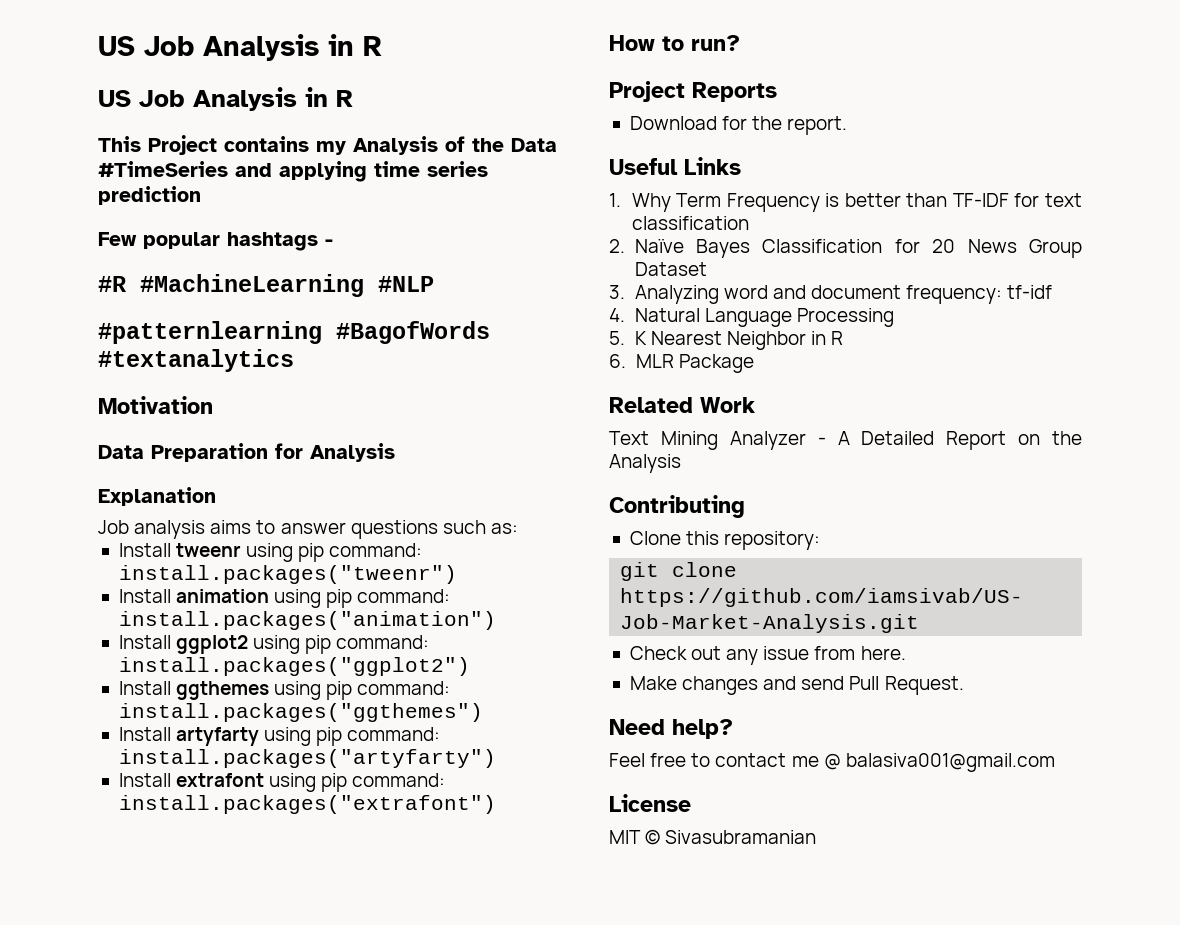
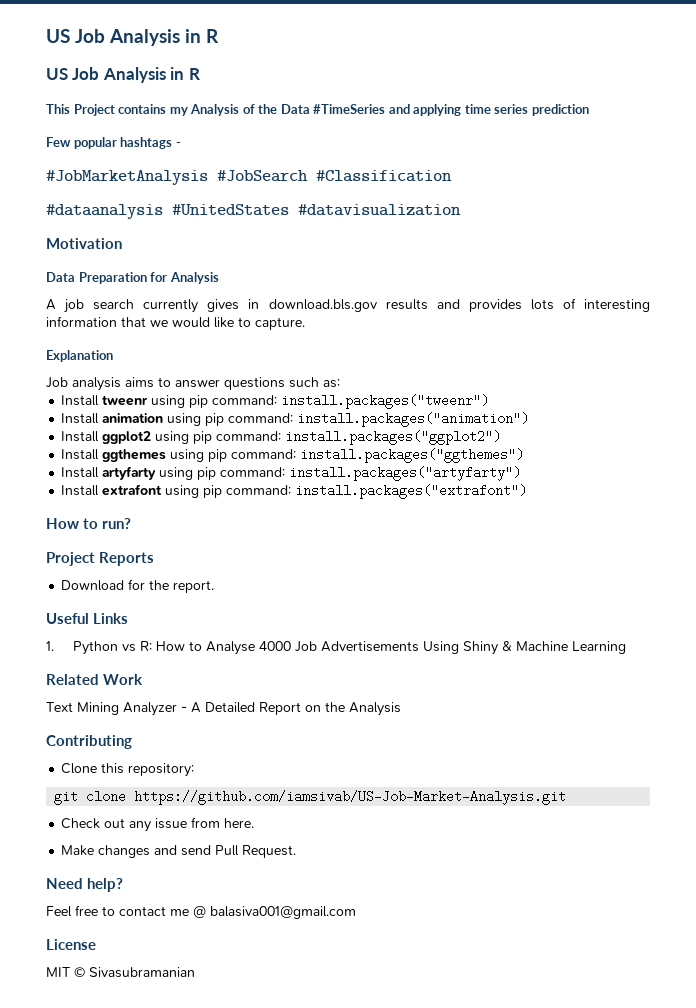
- #R #MachineLearning #NLP
- #patternlearning #BagofWords #textanalytics
+ #JobMarketAnalysis #JobSearch #Classification
+ #dataanalysis #UnitedStates #datavisualization
+ A job search currently gives in download.bls.gov results and provides lots of interesting information that we would like to capture.
- 1. Why Term Frequency is better than TF-IDF for text classification
- 2. Naïve Bayes Classification for 20 News Group Dataset
- 3. Analyzing word and document frequency: tf-idf
- 4. Natural Language Processing
- 5. K Nearest Neighbor in R
- 6. MLR Package
+ 1. Python vs R: How to Analyse 4000 Job Advertisements Using Shiny & Machine Learning

